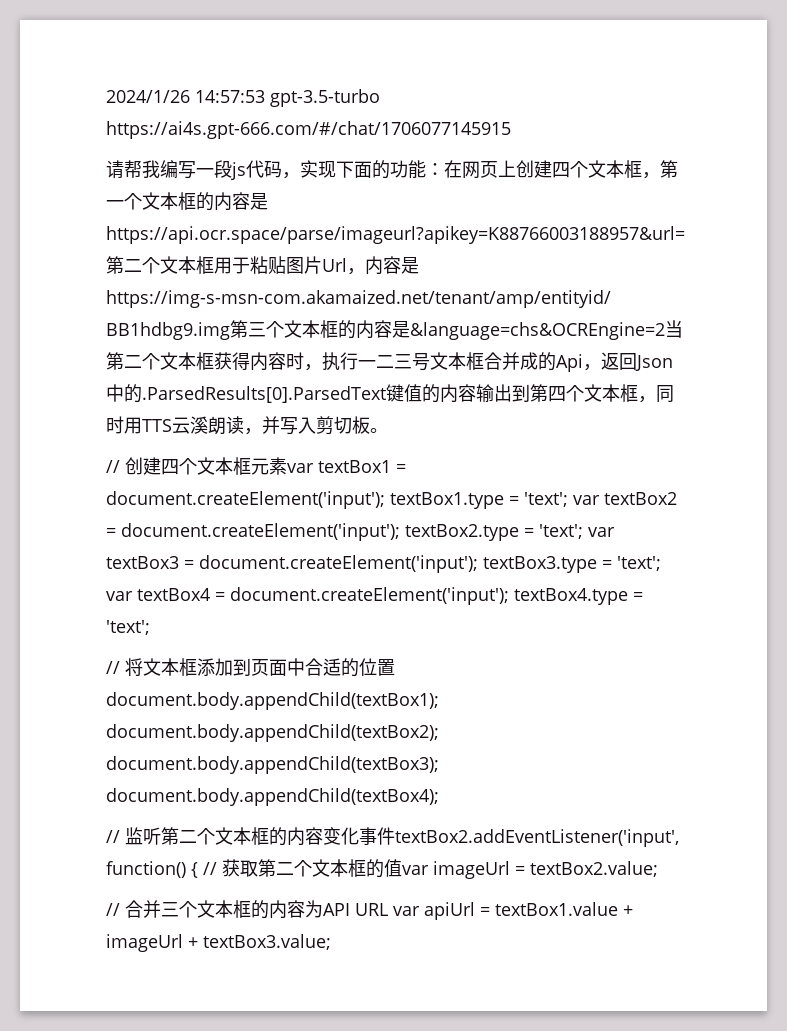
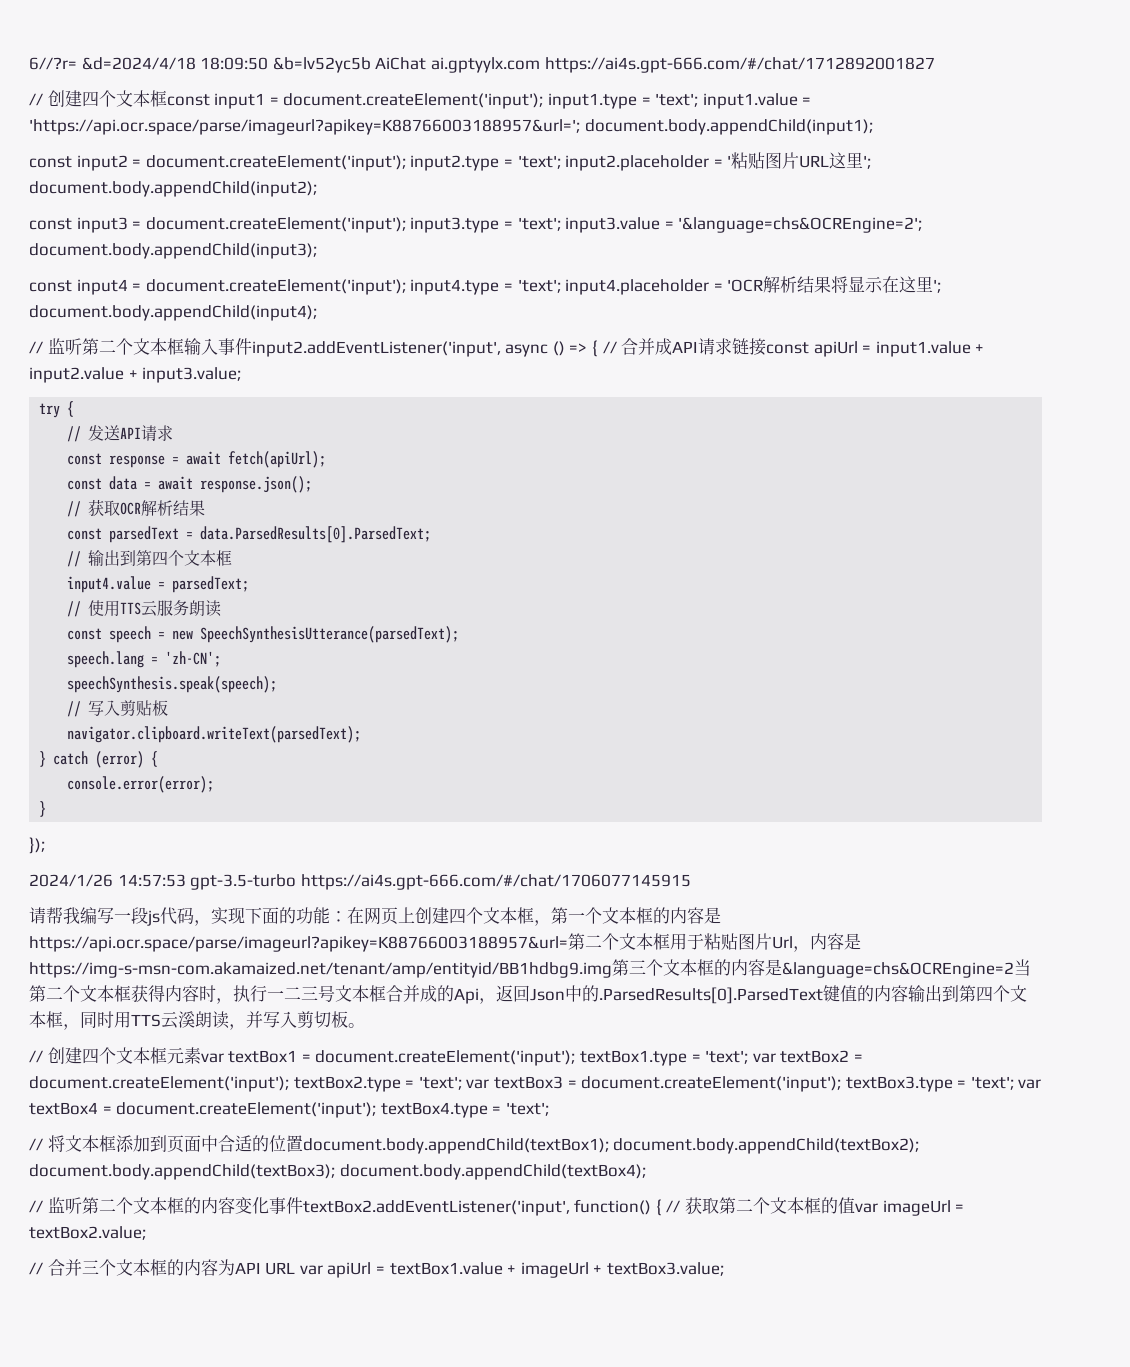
+ 6//?r= &d=2024/4/18 18:09:50 &b=lv52yc5b AiChat ai.gptyylx.com https://ai4s.gpt-666.com/#/chat/1712892001827
+ // 创建四个文本框const input1 = document.createElement('input'); input1.type = 'text'; input1.value = 'https://api.ocr.space/parse/imageurl?apikey=K88766003188957&url='; document.body.appendChild(input1);
+ const input2 = document.createElement('input'); input2.type = 'text'; input2.placeholder = '粘贴图片URL这里'; document.body.appendChild(input2);
+ const input3 = document.createElement('input'); input3.type = 'text'; input3.value = '&language=chs&OCREngine=2'; document.body.appendChild(input3);
+ const input4 = document.createElement('input'); input4.type = 'text'; input4.placeholder = 'OCR解析结果将显示在这里'; document.body.appendChild(input4);
+ // 监听第二个文本框输入事件input2.addEventListener('input', async () => { // 合并成API请求链接const apiUrl = input1.value + input2.value + input3.value;
+ try {
+ // 发送API请求
+ const response = await fetch(apiUrl);
+ const data = await response.json();
+ // 获取OCR解析结果
+ const parsedText = data.ParsedResults[0].ParsedText;
+ // 输出到第四个文本框
+ input4.value = parsedText;
+ // 使用TTS云服务朗读
+ const speech = new SpeechSynthesisUtterance(parsedText);
+ speech.lang = 'zh-CN';
+ speechSynthesis.speak(speech);
+ // 写入剪贴板
+ navigator.clipboard.writeText(parsedText);
+ } catch (error) {
+ console.error(error);
+ }
+ });

